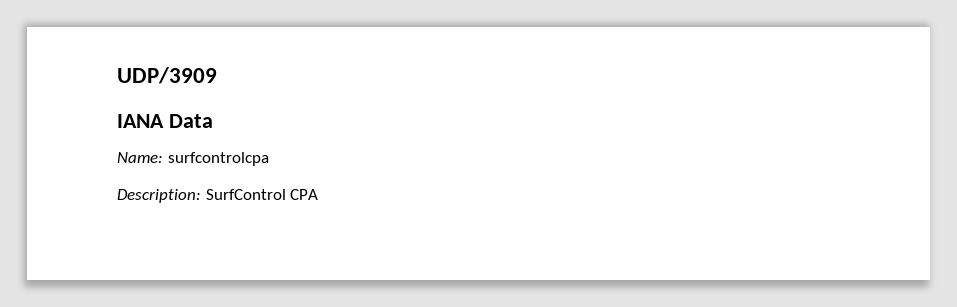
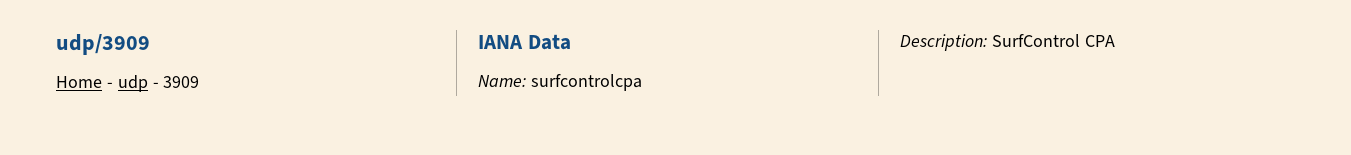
- UDP/3909
+ udp/3909
+ Home - udp - 3909

